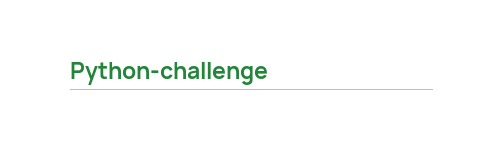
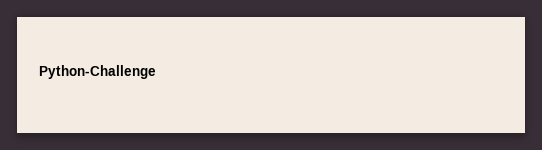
- Python-challenge
+ Python-Challenge

